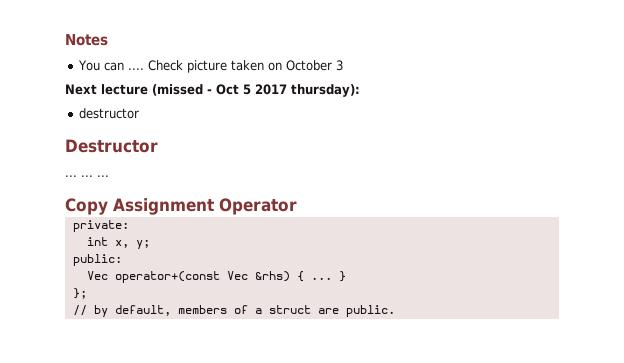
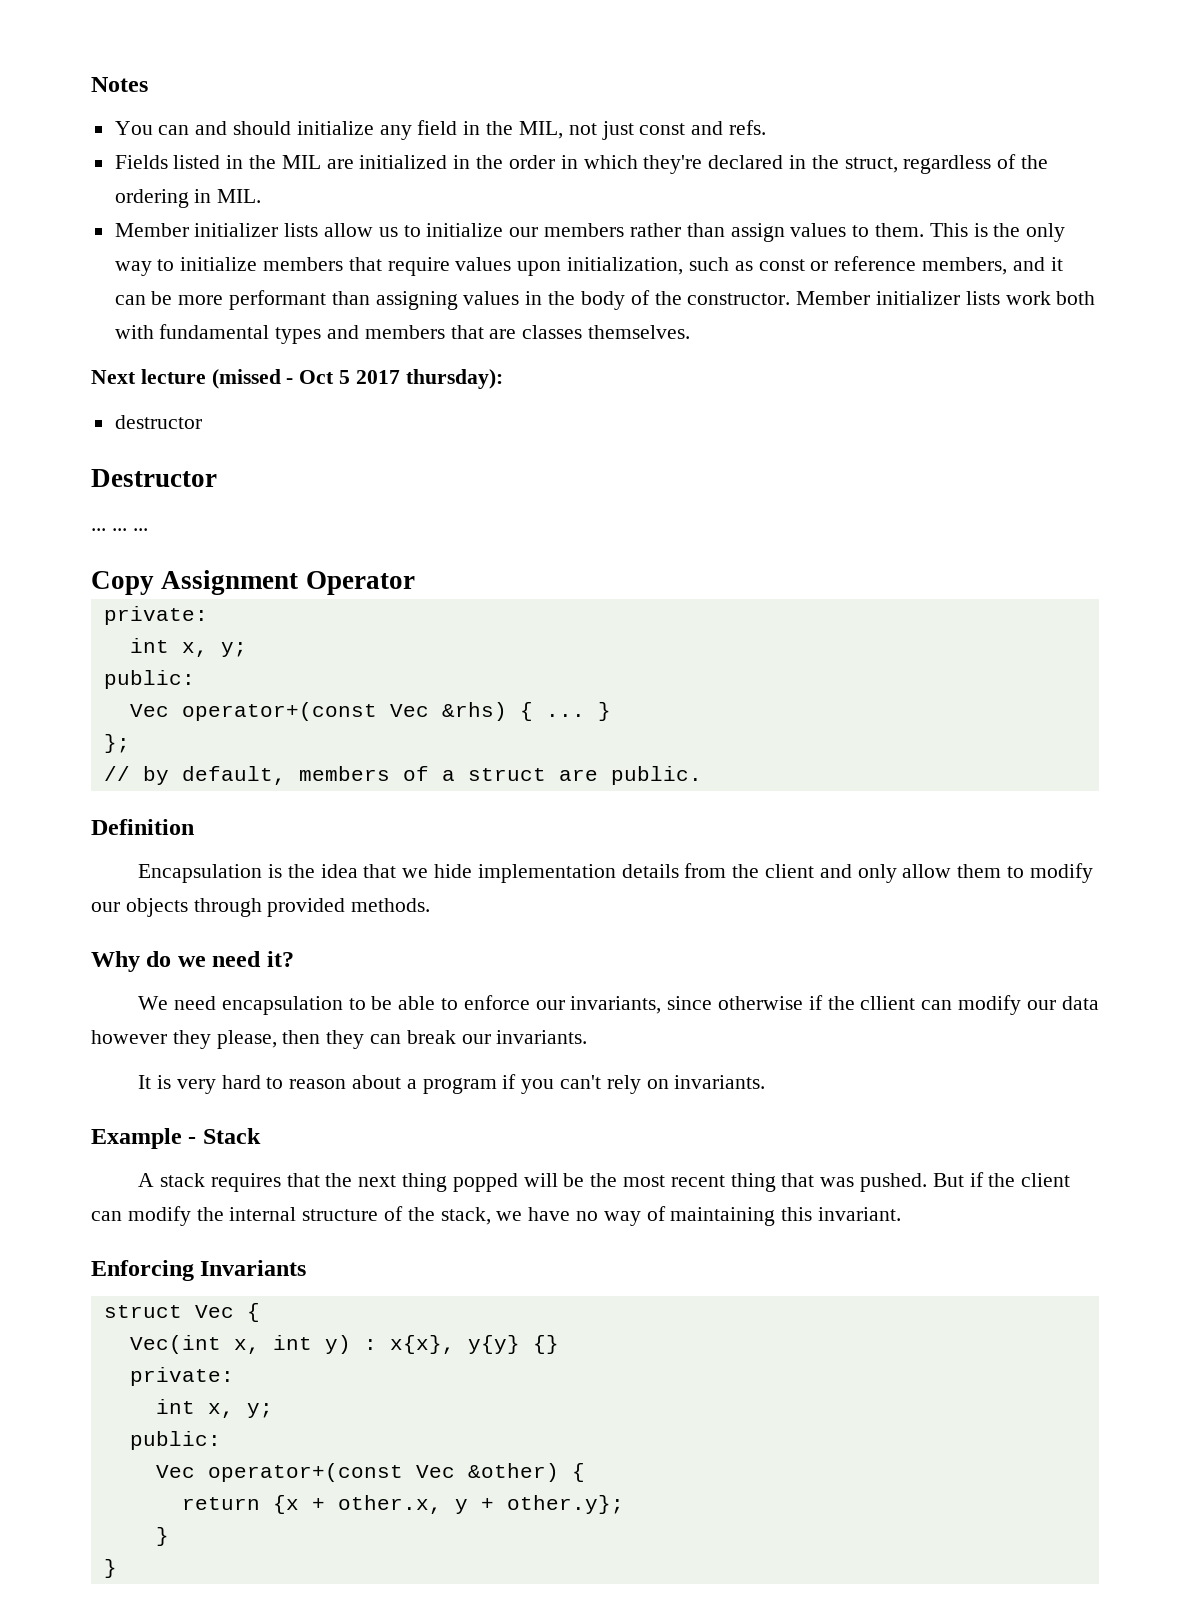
- You can .... Check picture taken on October 3
+ You can and should initialize any field in the MIL, not just const and refs.
+ Fields listed in the MIL are initialized in the order in which they're declared in the struct, regardless of the ordering in MIL.
+ Member initializer lists allow us to initialize our members rather than assign values to them. This is the only way to initialize members that require values upon initialization, such as const or reference members, and it can be more performant than assigning values in the body of the constructor. Member initializer lists work both with fundamental types and members that are classes themselves.
+ Definition
+ Encapsulation is the idea that we hide implementation details from the client and only allow them to modify our objects through provided methods.
+ Why do we need it?
+ We need encapsulation to be able to enforce our invariants, since otherwise if the cllient can modify our data however they please, then they can break our invariants.
+ It is very hard to reason about a program if you can't rely on invariants.
+ Example - Stack
+ A stack requires that the next thing popped will be the most recent thing that was pushed. But if the client can modify the internal structure of the stack, we have no way of maintaining this invariant.
+ Enforcing Invariants
+ struct Vec {
+ Vec(int x, int y) : x{x}, y{y} {}
+ private:
+ int x, y;
+ public:
+ Vec operator+(const Vec &other) {
+ return {x + other.x, y + other.y};
+ }
+ }

